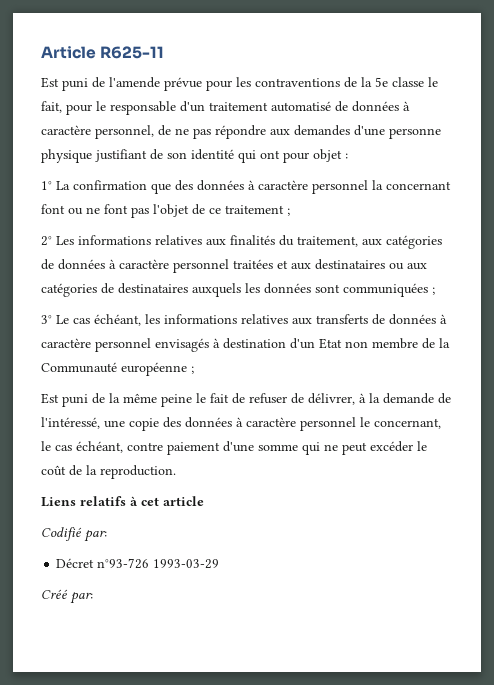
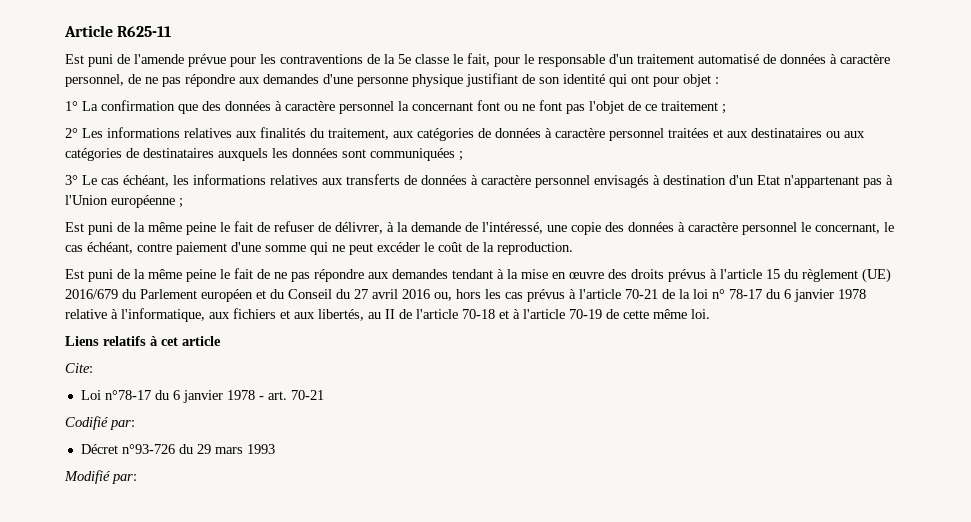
- 3° Le cas échéant, les informations relatives aux transferts de données à caractère personnel envisagés à destination d'un Etat non membre de la Communauté européenne ;
+ 3° Le cas échéant, les informations relatives aux transferts de données à caractère personnel envisagés à destination d'un Etat n'appartenant pas à l'Union européenne ;
+ Est puni de la même peine le fait de ne pas répondre aux demandes tendant à la mise en œuvre des droits prévus à l'article 15 du règlement (UE) 2016/679 du Parlement européen et du Conseil du 27 avril 2016 ou, hors les cas prévus à l'article 70-21 de la loi n° 78-17 du 6 janvier 1978 relative à l'informatique, aux fichiers et aux libertés, au II de l'article 70-18 et à l'article 70-19 de cette même loi.
+ Cite:
+ Loi n°78-17 du 6 janvier 1978 - art. 70-21
- Décret n°93-726 1993-03-29
- Créé par:
+ Décret n°93-726 du 29 mars 1993
+ Modifié par:

